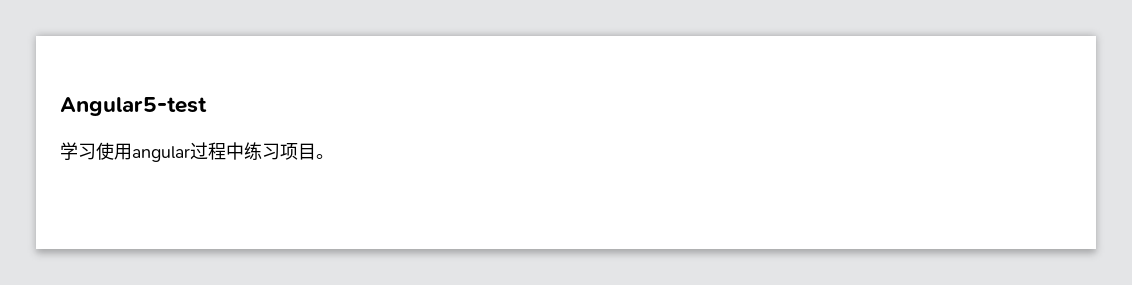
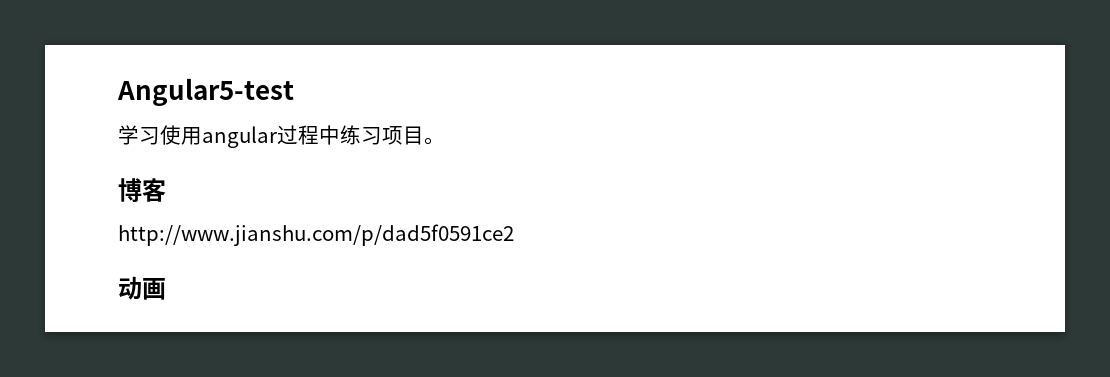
+ 博客
+ http://www.jianshu.com/p/dad5f0591ce2
+ 动画

